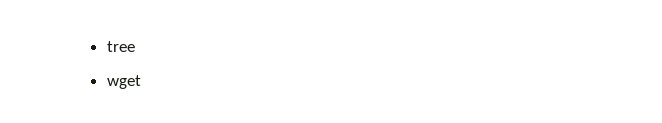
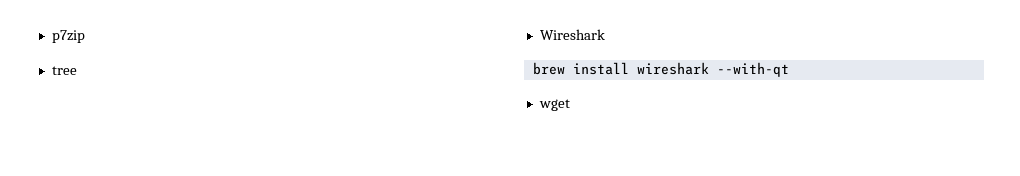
+ p7zip
+ Wireshark
+ brew install wireshark --with-qt

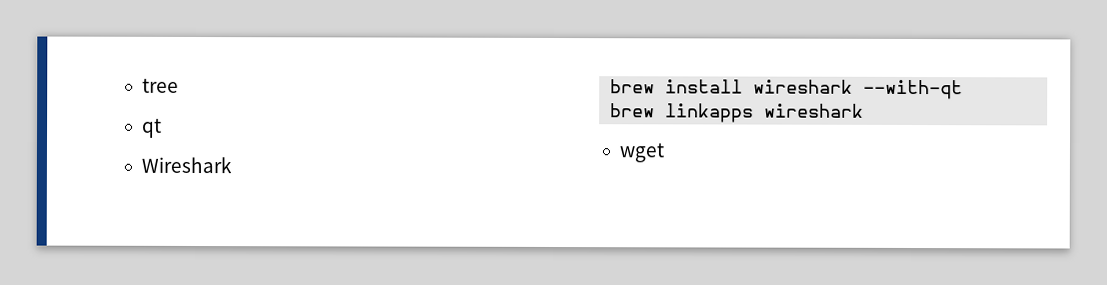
- p7zip
  tree
+ qt
+ brew linkapps wireshark

